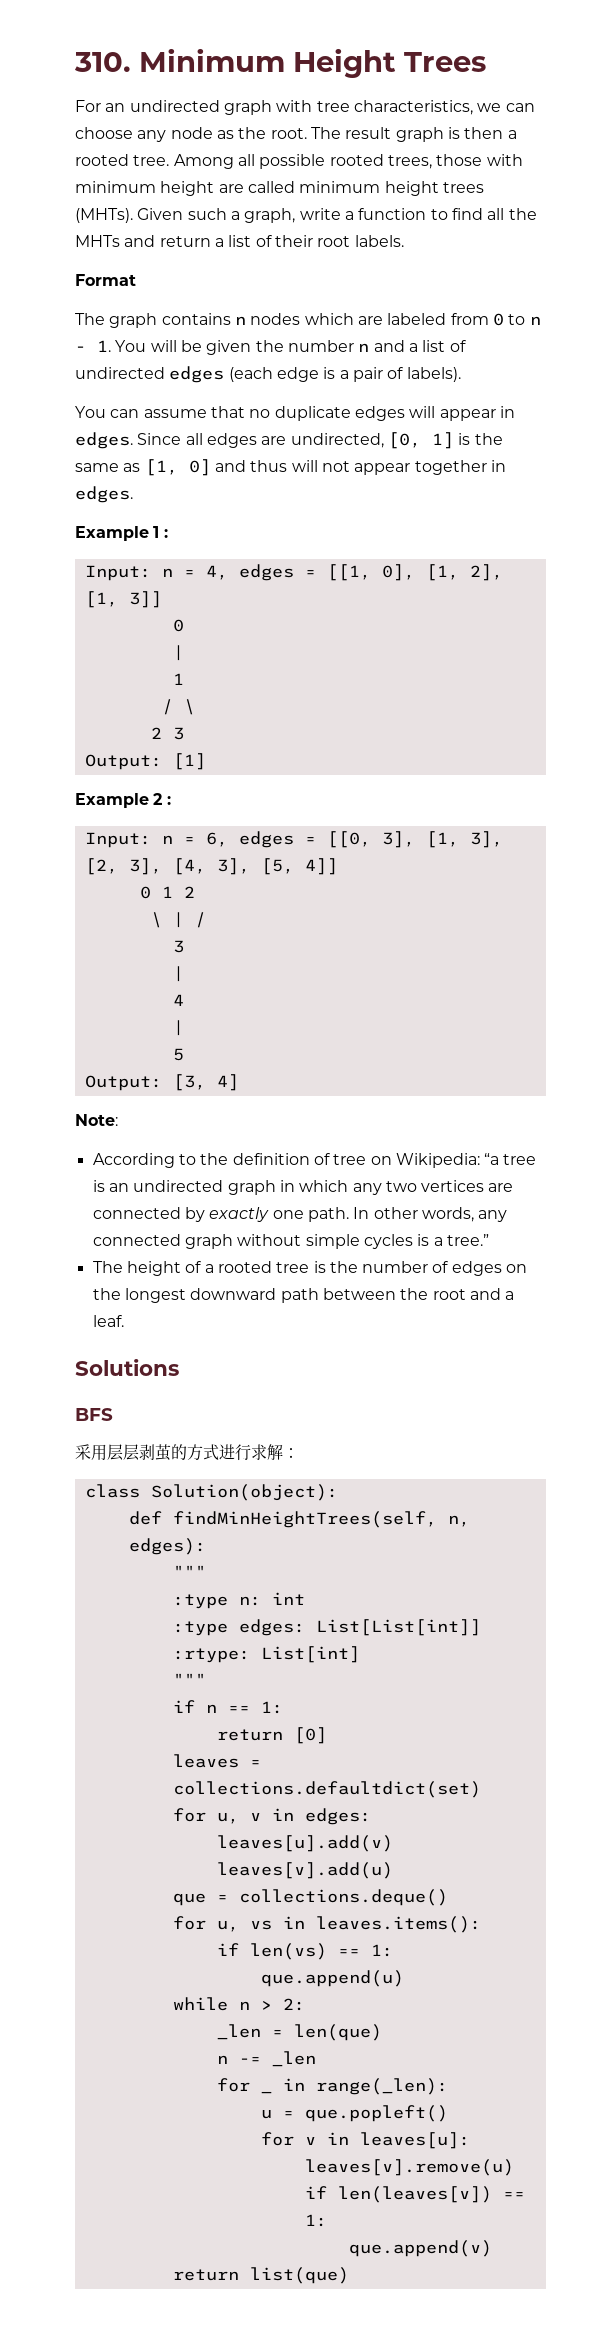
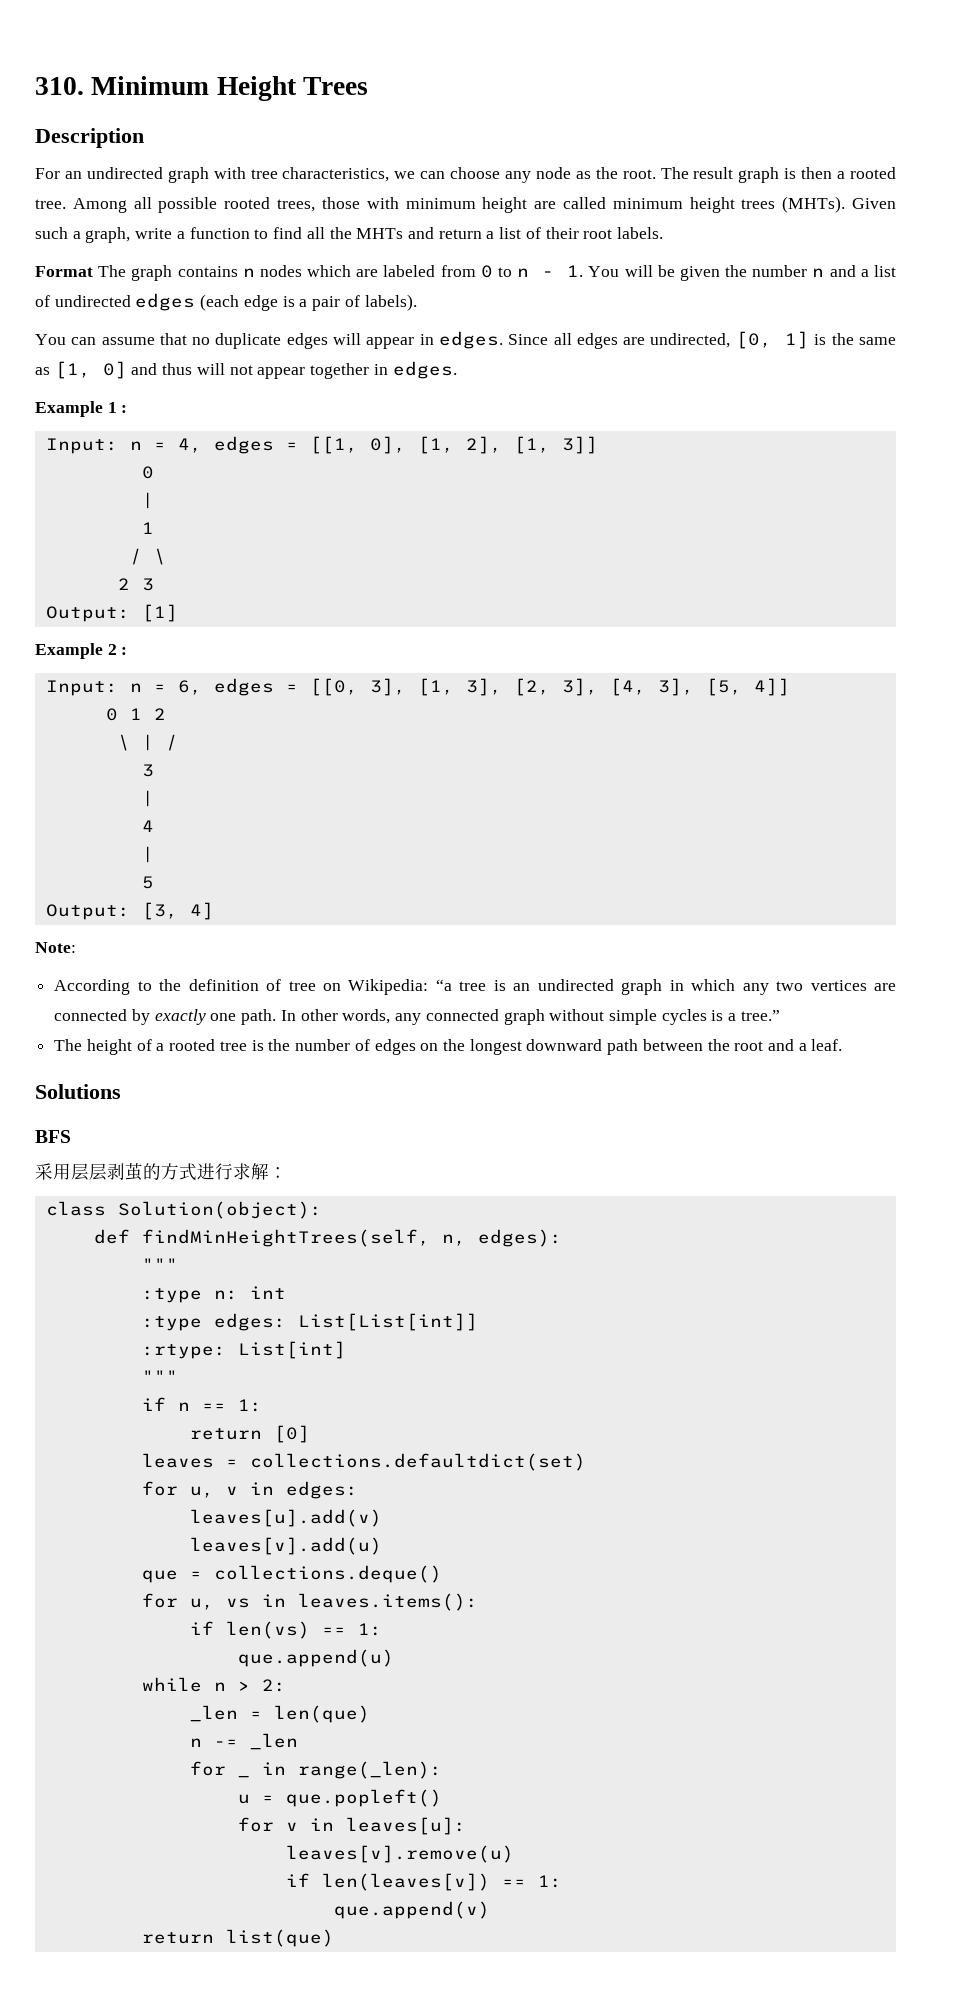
+ Description
- Format
- The graph contains n nodes which are labeled from 0 to n - 1. You will be given the number n and a list of undirected edges (each edge is a pair of labels).
+ Format The graph contains n nodes which are labeled from 0 to n - 1. You will be given the number n and a list of undirected edges (each edge is a pair of labels).

